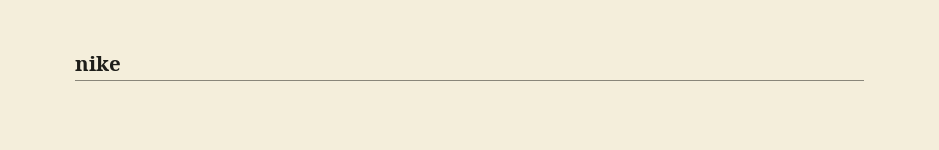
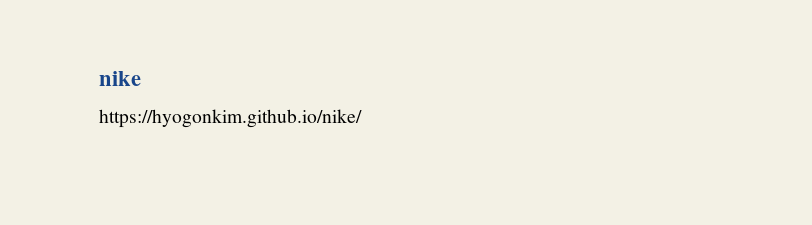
+ https://hyogonkim.github.io/nike/

